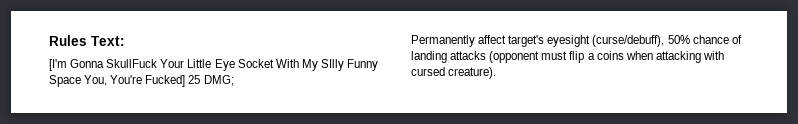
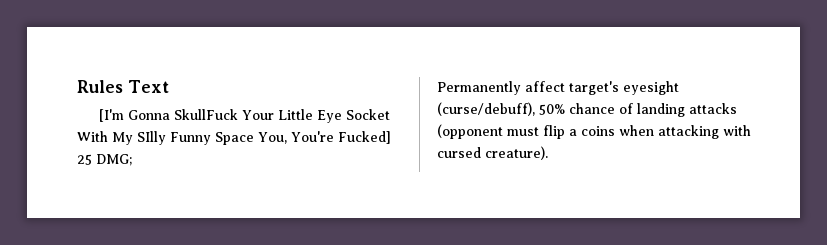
- Rules Text:
+ Rules Text

